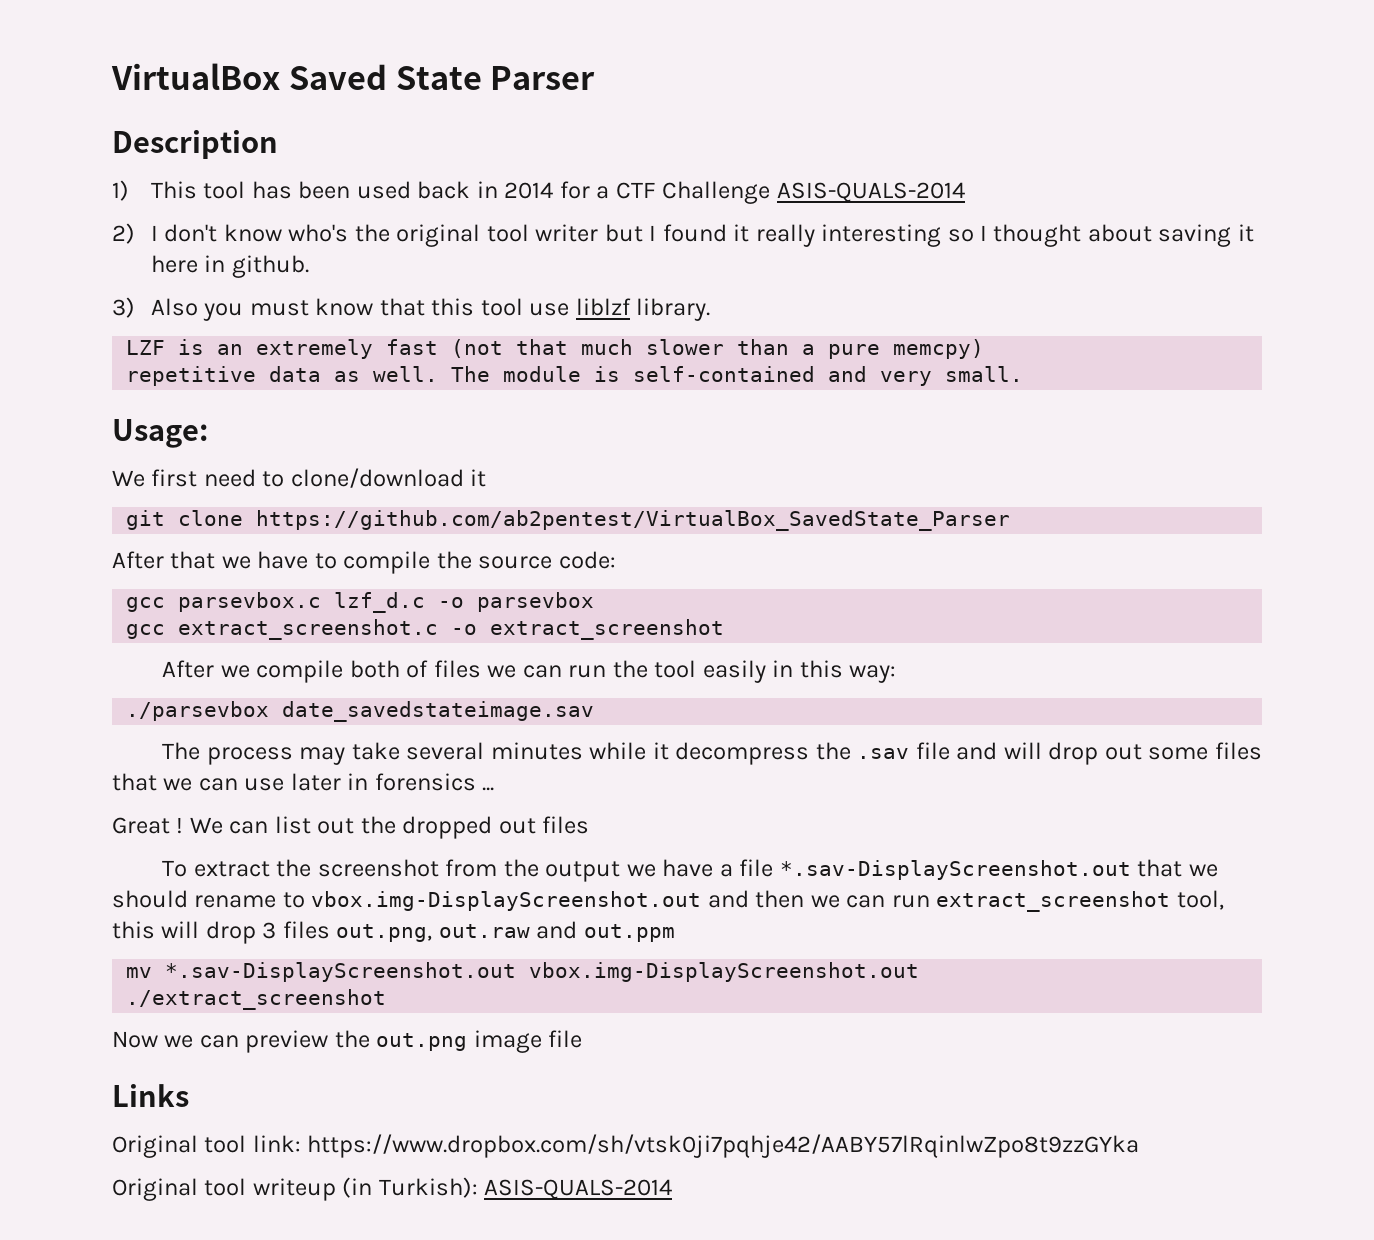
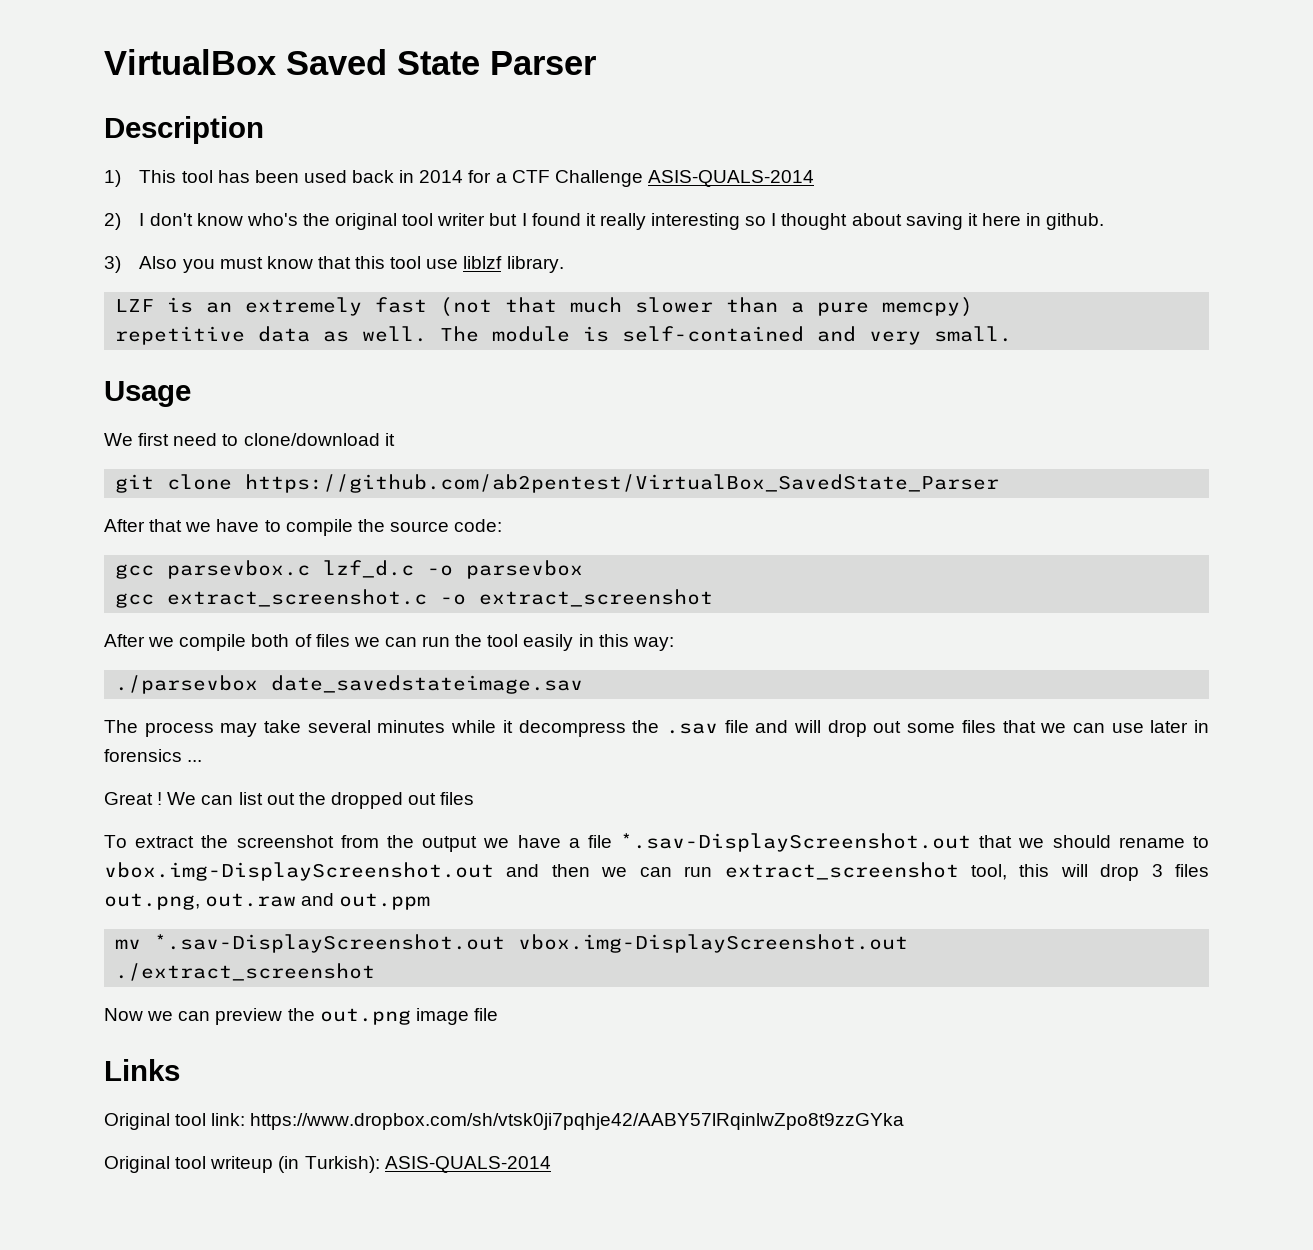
- Usage:
+ Usage

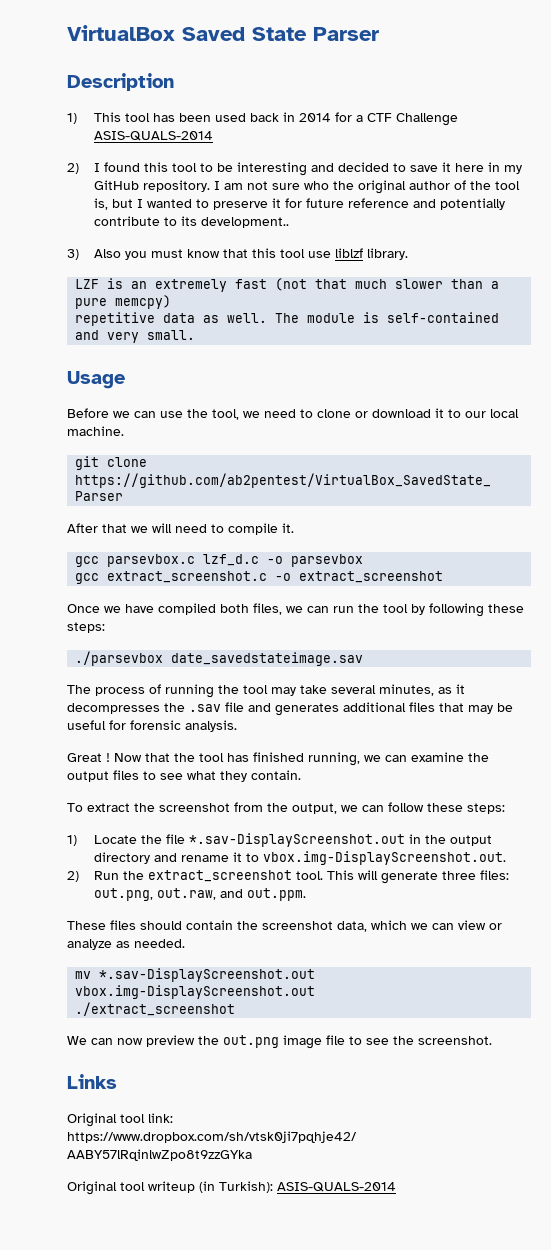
- 2) I don't know who's the original tool writer but I found it really interesting so I thought about saving it here in github.
+ 2) I found this tool to be interesting and decided to save it here in my GitHub repository. I am not sure who the original author of the tool is, but I wanted to preserve it for future reference and potentially contribute to its development..
- We first need to clone/download it
+ Before we can use the tool, we need to clone or download it to our local machine.
- After that we have to compile the source code:
+ After that we will need to compile it.
- After we compile both of files we can run the tool easily in this way:
+ Once we have compiled both files, we can run the tool by following these steps:
- The process may take several minutes while it decompress the .sav file and will drop out some files that we can use later in forensics ...
- Great ! We can list out the dropped out files
+ The process of running the tool may take several minutes, as it decompresses the .sav file and generates additional files that may be useful for forensic analysis.
+ Great ! Now that the tool has finished running, we can examine the output files to see what they contain.
- To extract the screenshot from the output we have a file *.sav-DisplayScreenshot.out that we should rename to vbox.img-DisplayScreenshot.out and then we can run extract_screenshot tool, this will drop 3 files out.png, out.raw and out.ppm
+ To extract the screenshot from the output, we can follow these steps:
+ 1) Locate the file *.sav-DisplayScreenshot.out in the output directory and rename it to vbox.img-DisplayScreenshot.out.
+ 2) Run the extract_screenshot tool. This will generate three files: out.png, out.raw, and out.ppm.
+ These files should contain the screenshot data, which we can view or analyze as needed.
- Now we can preview the out.png image file
+ We can now preview the out.png image file to see the screenshot.

